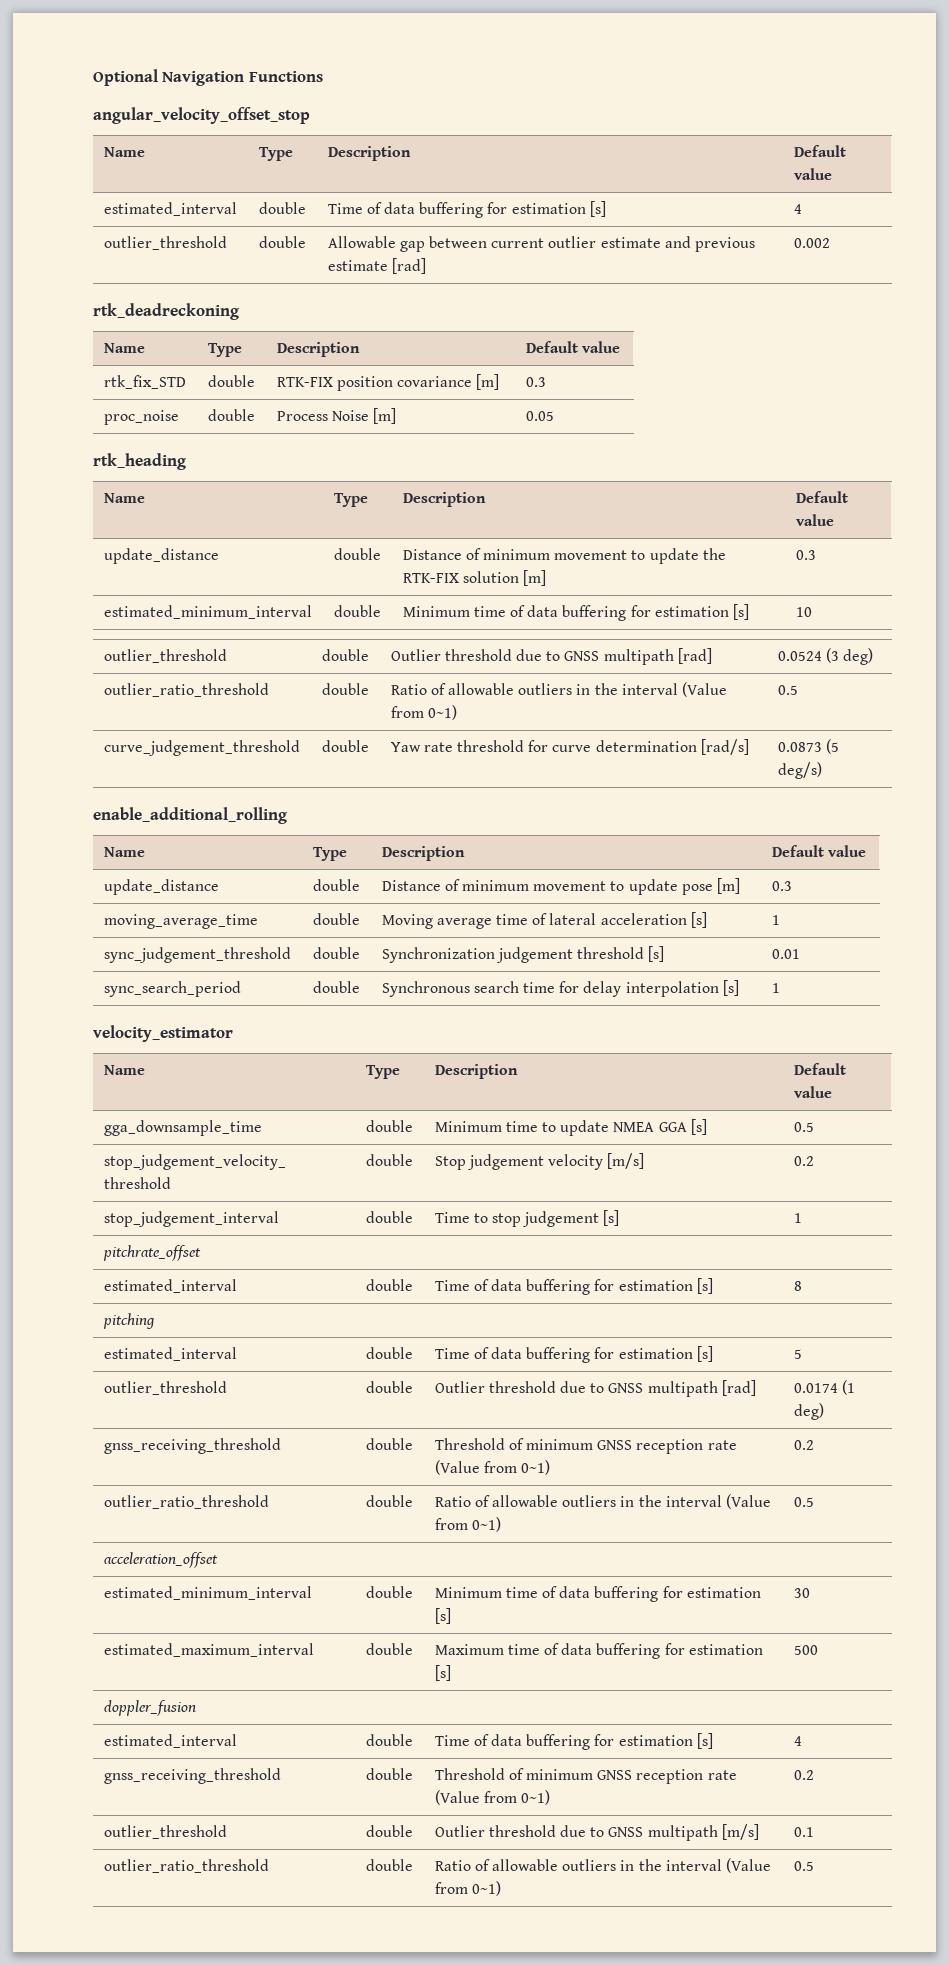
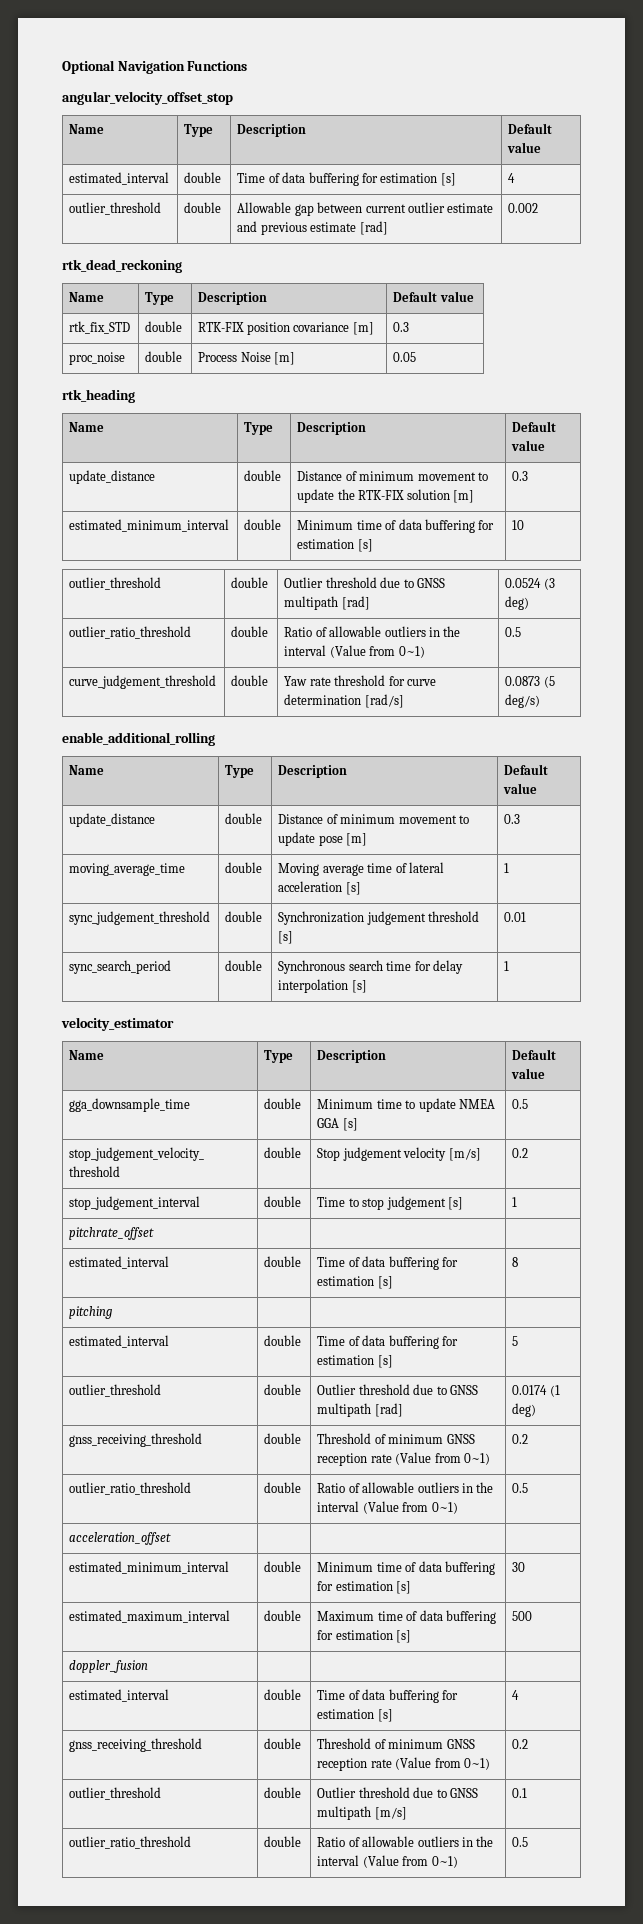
- rtk_deadreckoning
+ rtk_dead_reckoning

